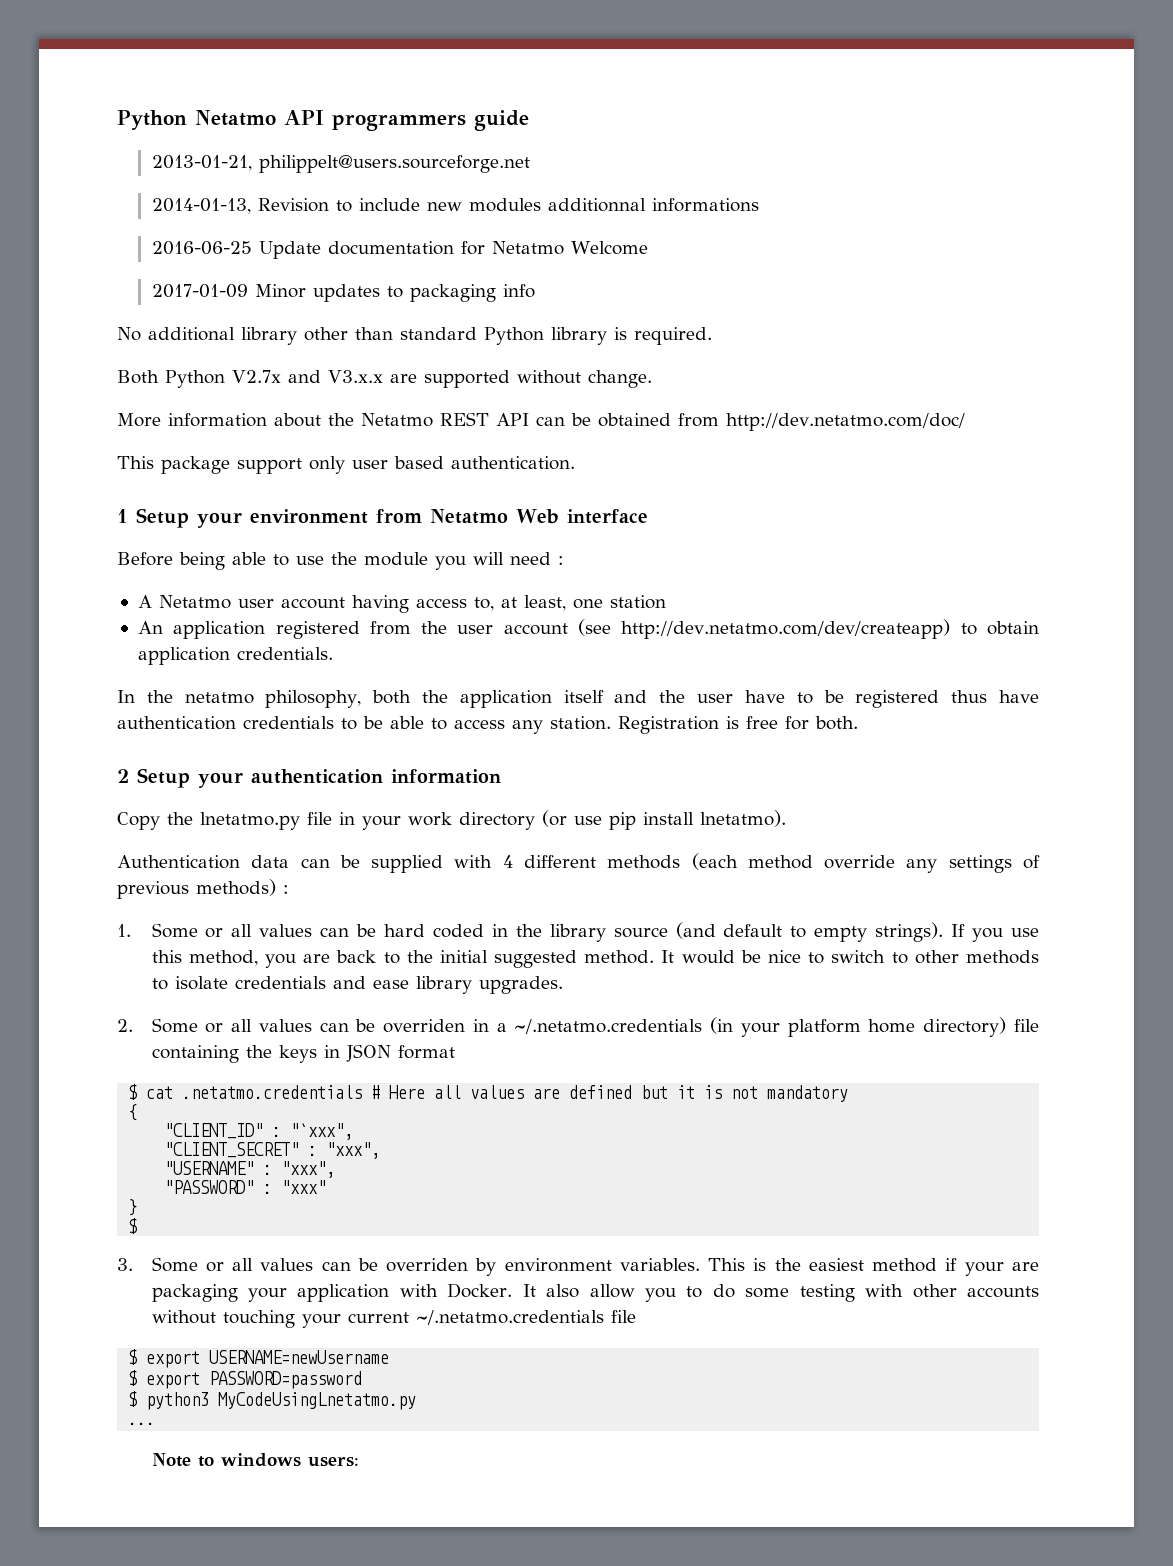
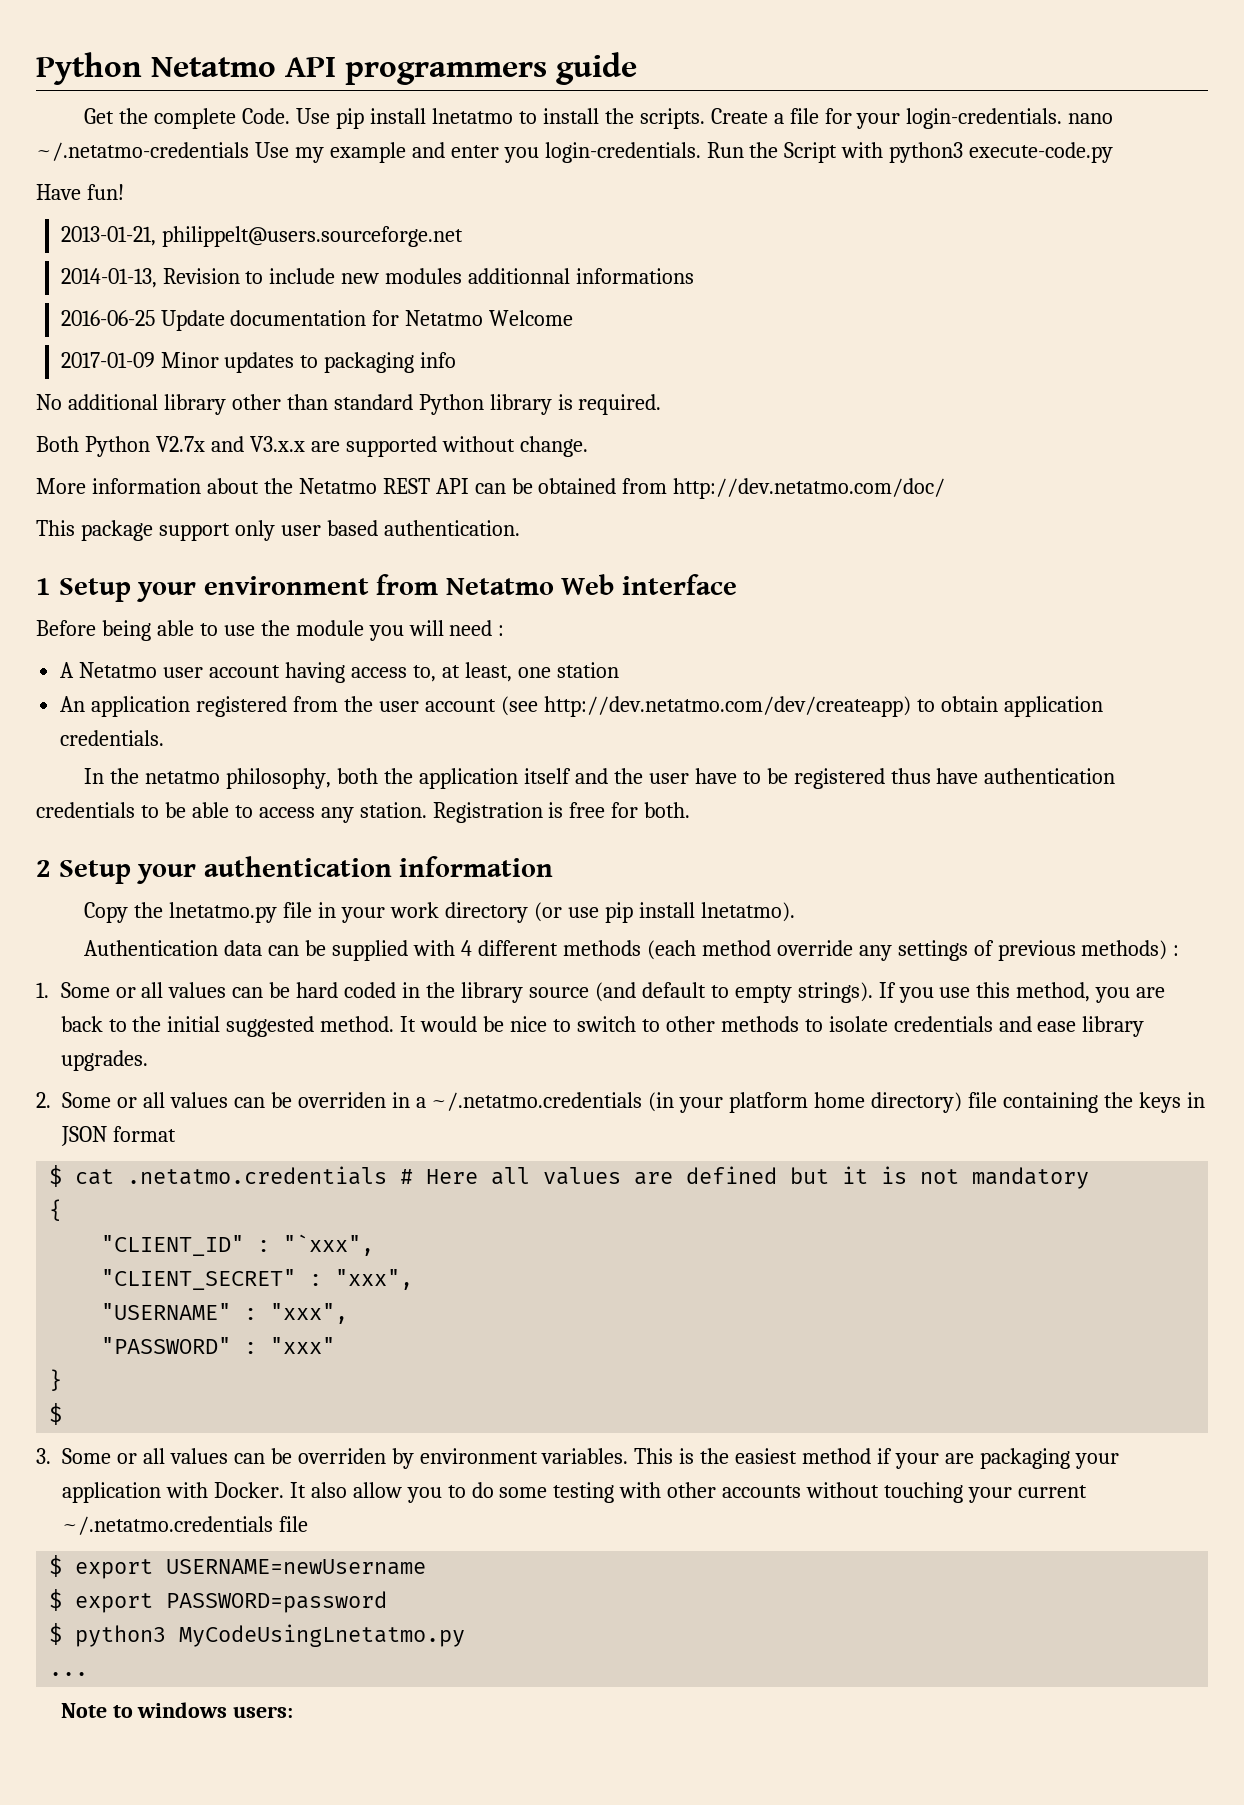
+ Get the complete Code. Use pip install lnetatmo to install the scripts. Create a file for your login-credentials. nano ~/.netatmo-credentials Use my example and enter you login-credentials. Run the Script with python3 execute-code.py
+ Have fun!

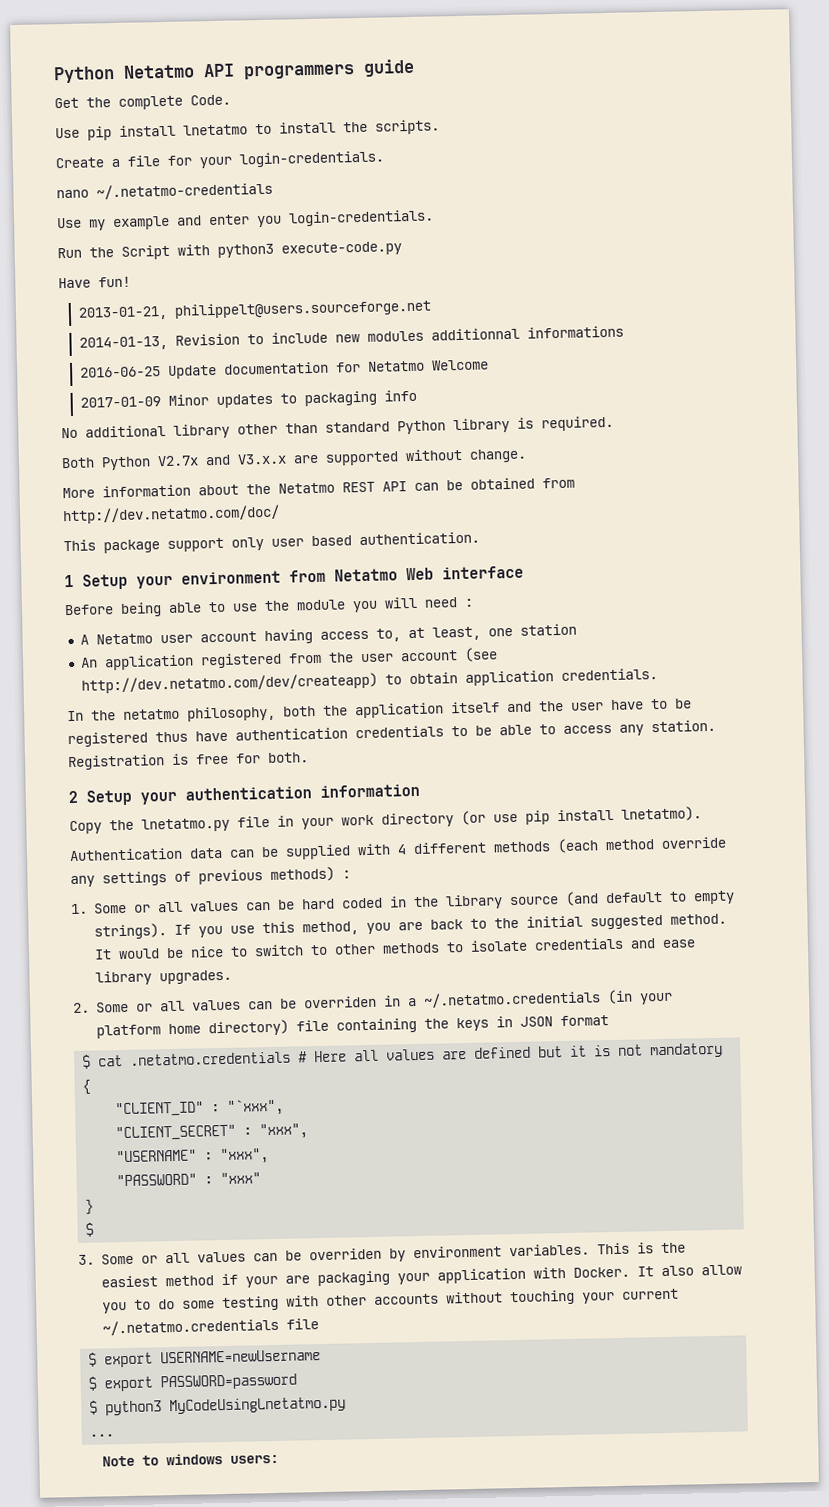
- Get the complete Code. Use pip install lnetatmo to install the scripts. Create a file for your login-credentials. nano ~/.netatmo-credentials Use my example and enter you login-credentials. Run the Script with python3 execute-code.py
+ Get the complete Code.
+ Use pip install lnetatmo to install the scripts.
+ Create a file for your login-credentials.
+ nano ~/.netatmo-credentials
+ Use my example and enter you login-credentials.
+ Run the Script with python3 execute-code.py

